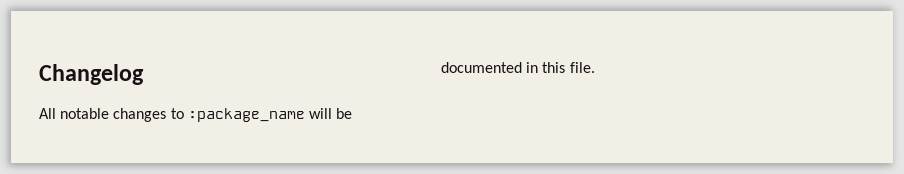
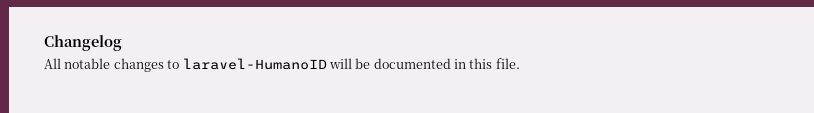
- All notable changes to :package_name will be documented in this file.
+ All notable changes to laravel-HumanoID will be documented in this file.

